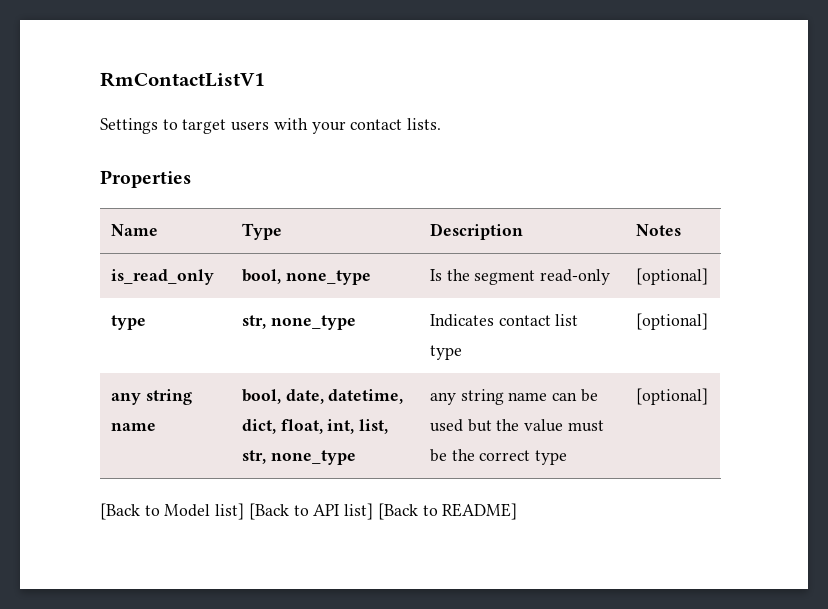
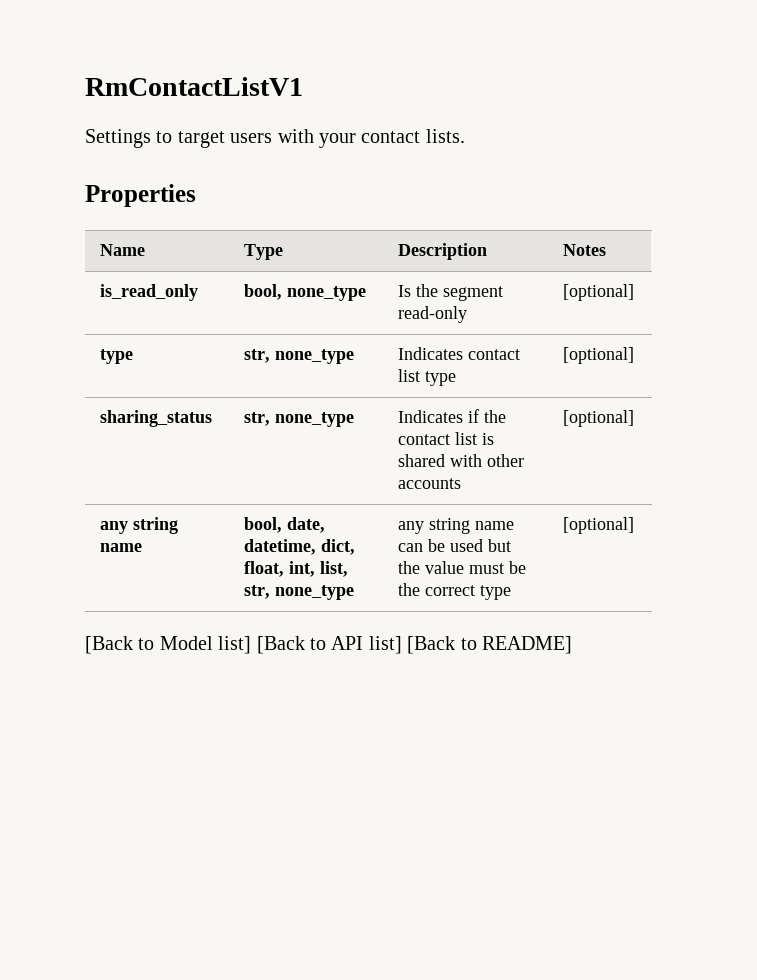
+ sharing_status | str, none_type | Indicates if the contact list is shared with other accounts | [optional]

